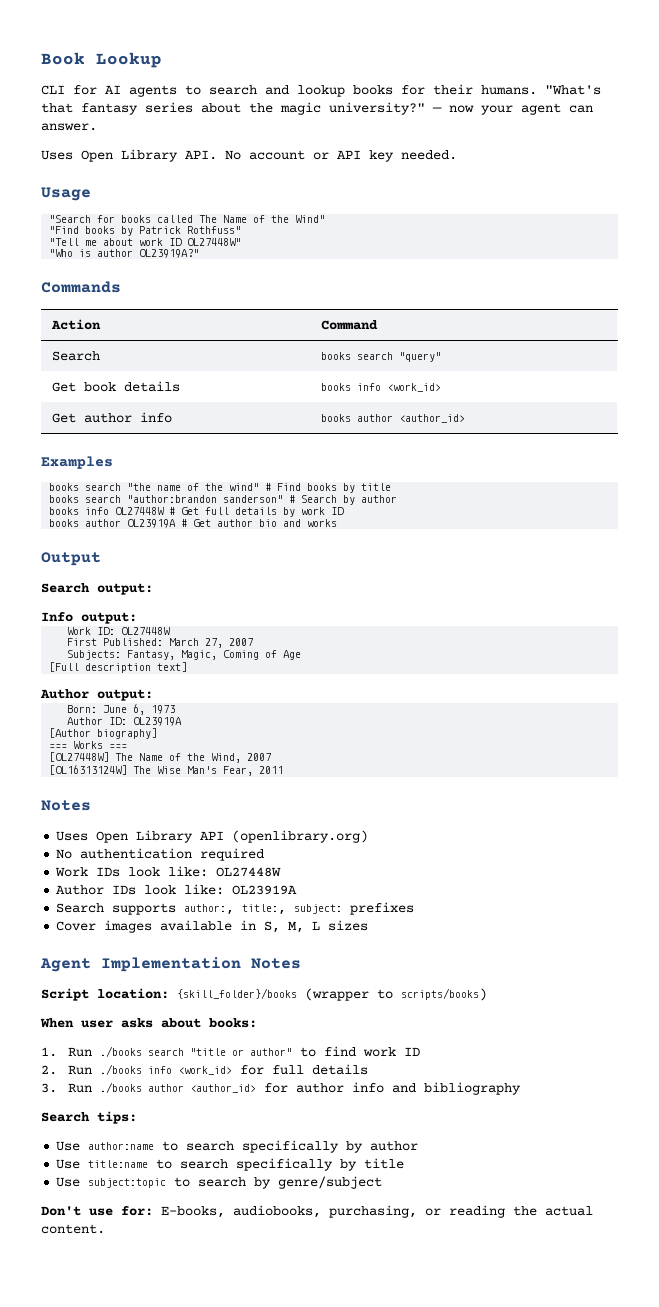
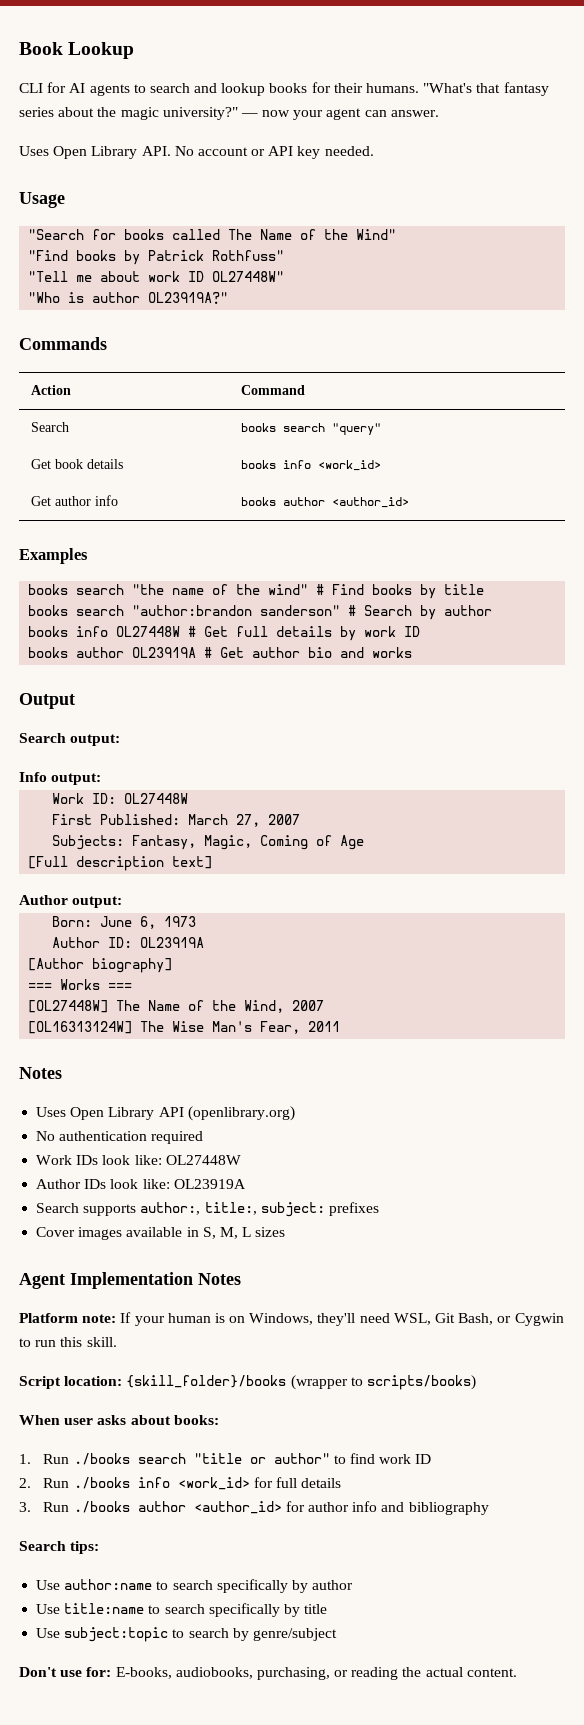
+ Platform note: If your human is on Windows, they'll need WSL, Git Bash, or Cygwin to run this skill.

